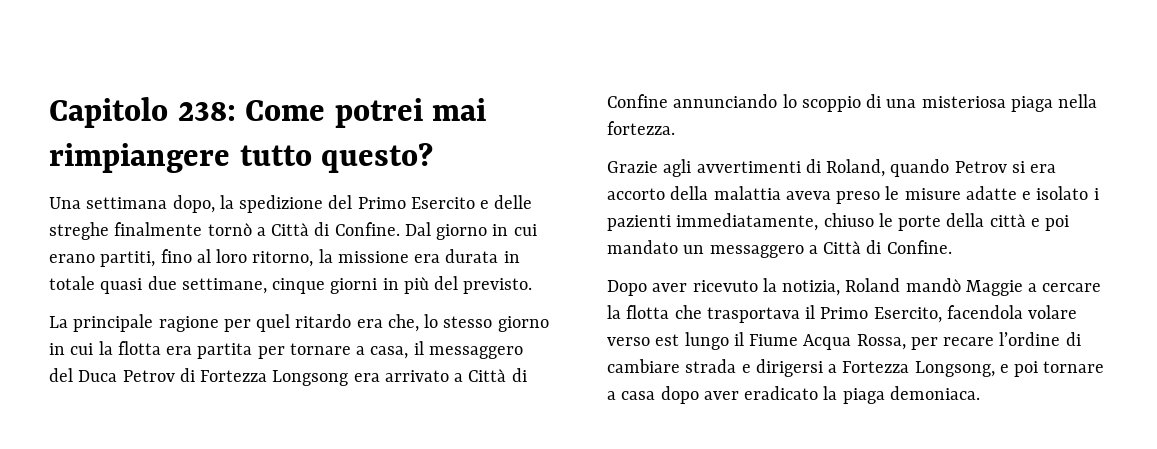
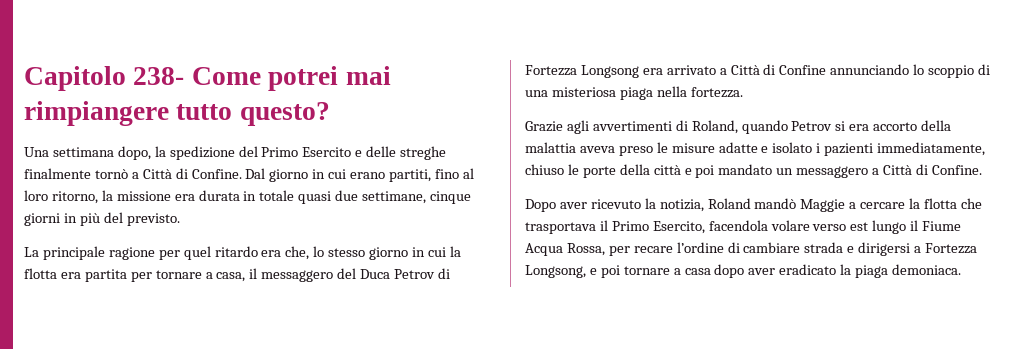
- Capitolo 238: Come potrei mai rimpiangere tutto questo?
+ Capitolo 238- Come potrei mai rimpiangere tutto questo?

